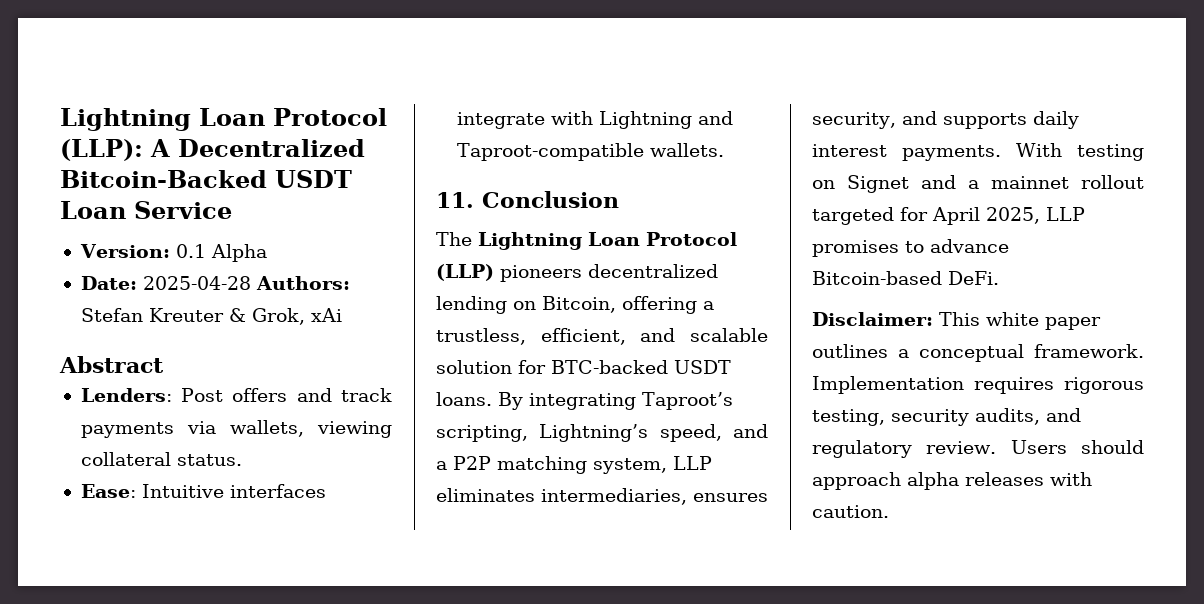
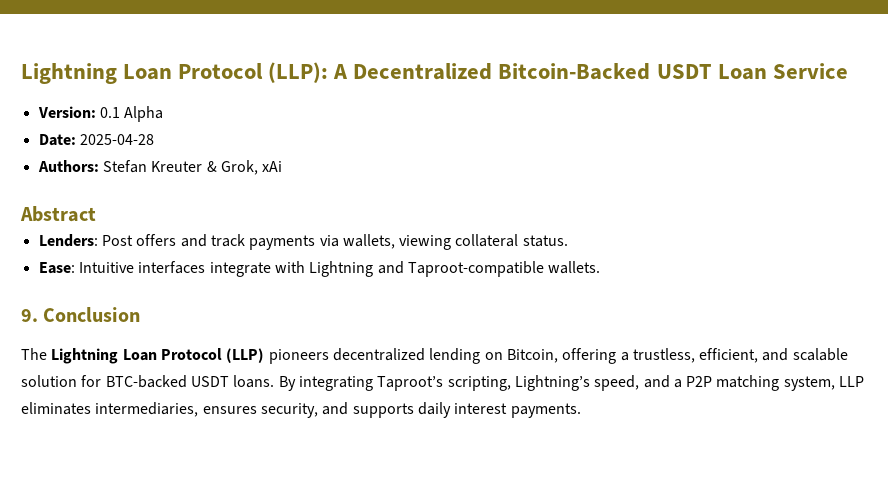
- Date: 2025-04-28 Authors: Stefan Kreuter & Grok, xAi
+ Date: 2025-04-28
+ Authors: Stefan Kreuter & Grok, xAi
- 11. Conclusion
+ 9. Conclusion
- With testing on Signet and a mainnet rollout targeted for April 2025, LLP promises to advance Bitcoin-based DeFi.
- Disclaimer: This white paper outlines a conceptual framework. Implementation requires rigorous testing, security audits, and regulatory review. Users should approach alpha releases with caution.

